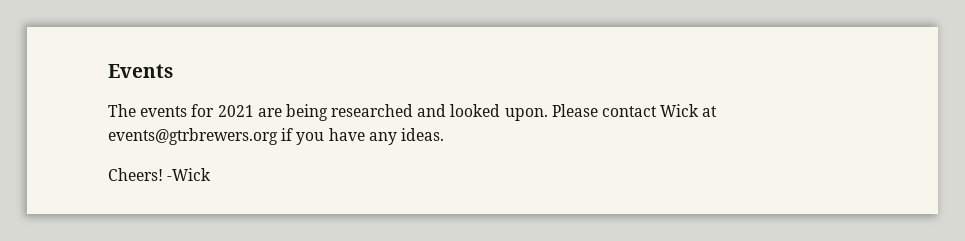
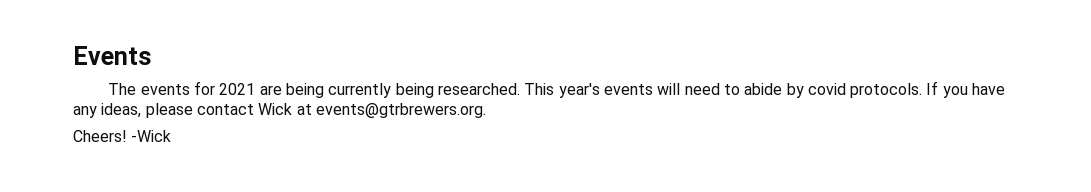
- The events for 2021 are being researched and looked upon. Please contact Wick at events@gtrbrewers.org if you have any ideas.
+ The events for 2021 are being currently being researched. This year's events will need to abide by covid protocols. If you have any ideas, please contact Wick at events@gtrbrewers.org.

